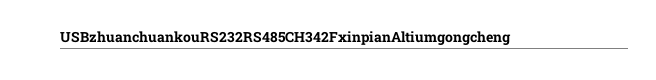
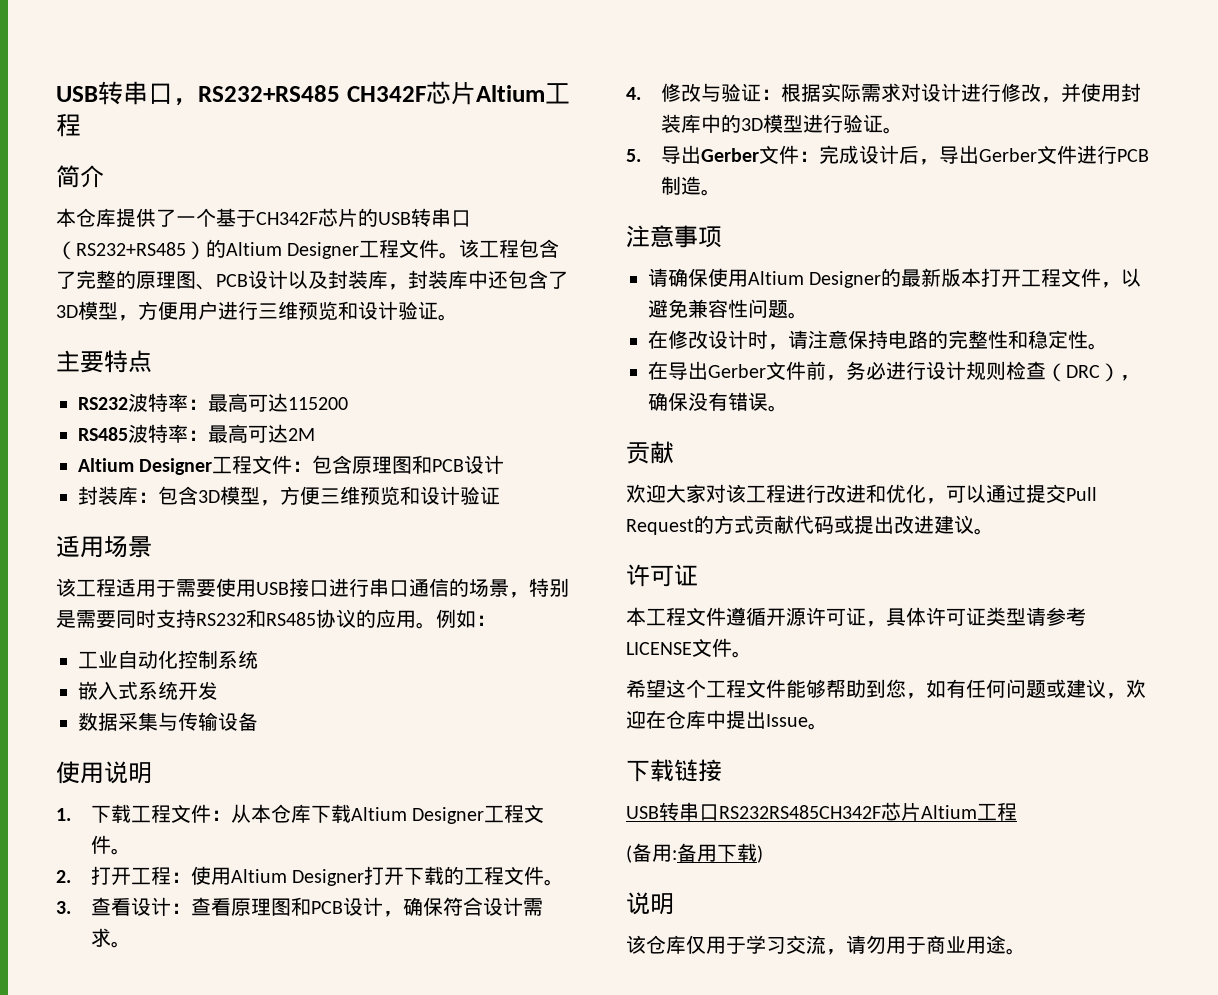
- USBzhuanchuankouRS232RS485CH342FxinpianAltiumgongcheng
+ USB转串口，RS232+RS485 CH342F芯片Altium工程
+ 简介
+ 本仓库提供了一个基于CH342F芯片的USB转串口（RS232+RS485）的Altium Designer工程文件。该工程包含了完整的原理图、PCB设计以及封装库，封装库中还包含了3D模型，方便用户进行三维预览和设计验证。
+ 主要特点
+ RS232波特率：最高可达115200
+ RS485波特率：最高可达2M
+ Altium Designer工程文件：包含原理图和PCB设计
+ 封装库：包含3D模型，方便三维预览和设计验证
+ 适用场景
+ 该工程适用于需要使用USB接口进行串口通信的场景，特别是需要同时支持RS232和RS485协议的应用。例如：
+ 工业自动化控制系统
+ 嵌入式系统开发
+ 数据采集与传输设备
+ 使用说明
+ 1.下载工程文件：从本仓库下载Altium Designer工程文件。
+ 2.打开工程：使用Altium Designer打开下载的工程文件。
+ 3.查看设计：查看原理图和PCB设计，确保符合设计需求。
+ 4.修改与验证：根据实际需求对设计进行修改，并使用封装库中的3D模型进行验证。
+ 5.导出Gerber文件：完成设计后，导出Gerber文件进行PCB制造。
+ 注意事项
+ 请确保使用Altium Designer的最新版本打开工程文件，以避免兼容性问题。
+ 在修改设计时，请注意保持电路的完整性和稳定性。
+ 在导出Gerber文件前，务必进行设计规则检查（DRC），确保没有错误。
+ 贡献
+ 欢迎大家对该工程进行改进和优化，可以通过提交Pull Request的方式贡献代码或提出改进建议。
+ 许可证
+ 本工程文件遵循开源许可证，具体许可证类型请参考LICENSE文件。
+ 希望这个工程文件能够帮助到您，如有任何问题或建议，欢迎在仓库中提出Issue。
+ 下载链接
+ USB转串口RS232RS485CH342F芯片Altium工程
+ (备用:备用下载)
+ 说明
+ 该仓库仅用于学习交流，请勿用于商业用途。

